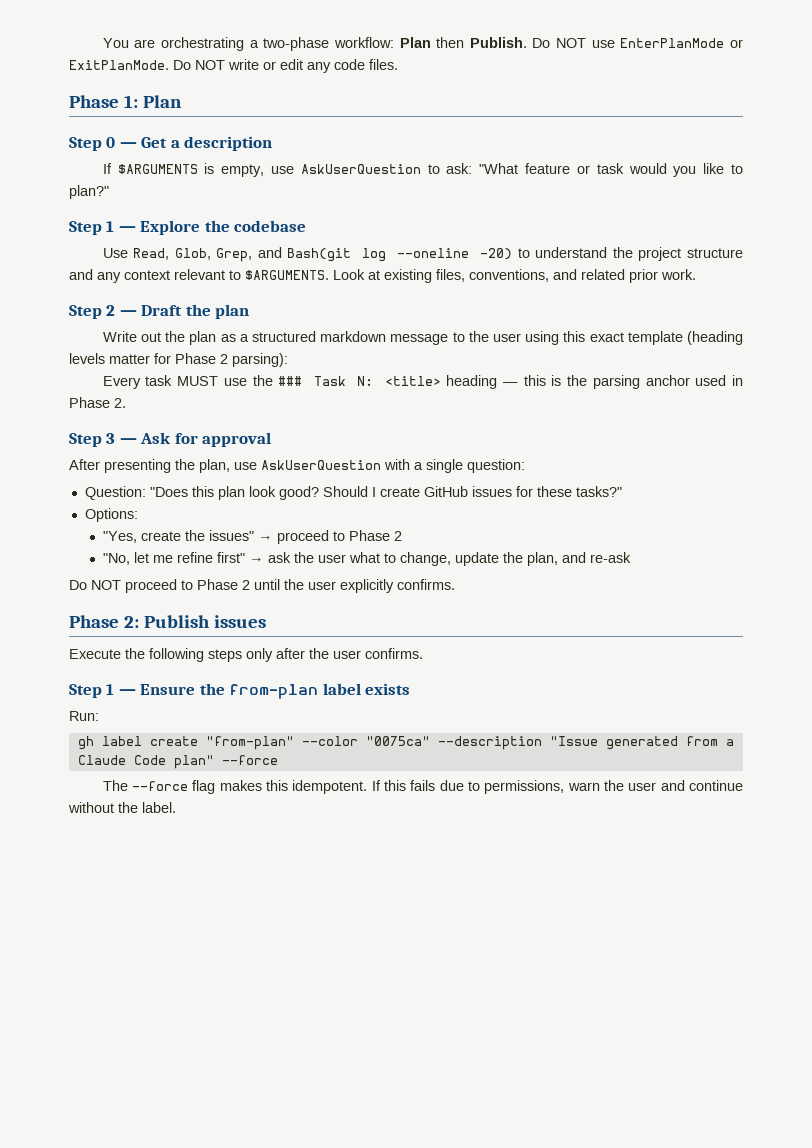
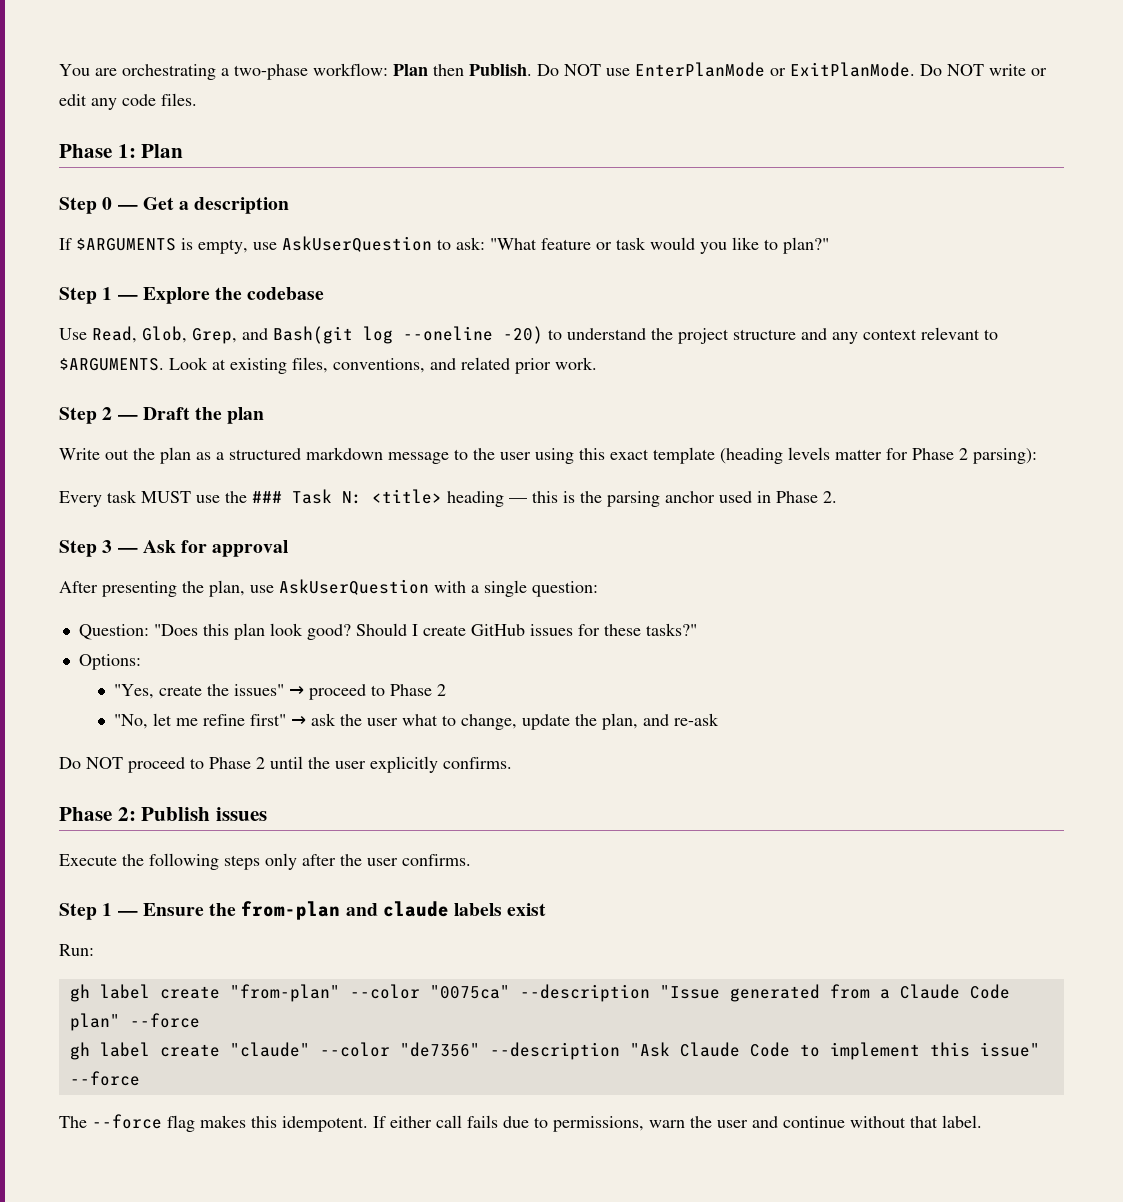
- Step 1 — Ensure the from-plan label exists
+ Step 1 — Ensure the from-plan and claude labels exist
+ gh label create "claude" --color "de7356" --description "Ask Claude Code to implement this issue" --force
- If this fails due to permissions, warn the user and continue without the label.
+ If either call fails due to permissions, warn the user and continue without that label.

